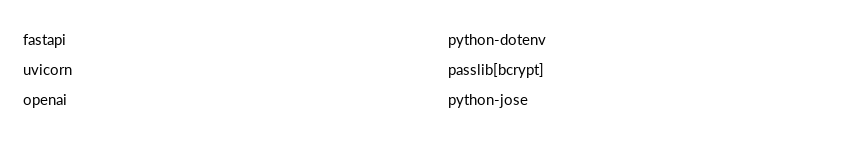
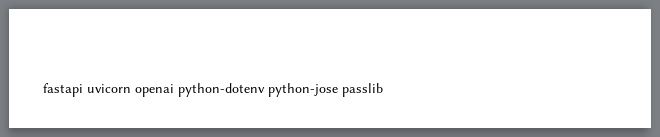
- fastapi
- uvicorn
- openai
- python-dotenv
- passlib[bcrypt]
- python-jose
+ fastapi uvicorn openai python-dotenv python-jose passlib

